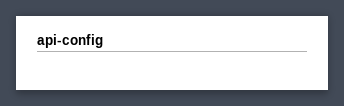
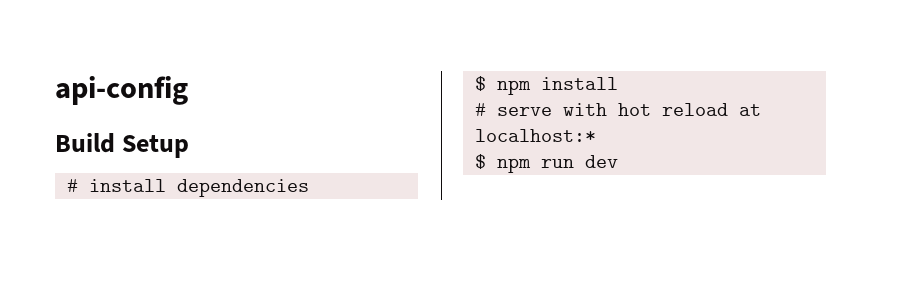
+ Build Setup
+ # install dependencies
+ $ npm install
+ # serve with hot reload at localhost:*
+ $ npm run dev

